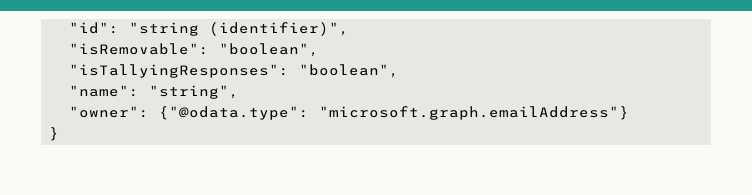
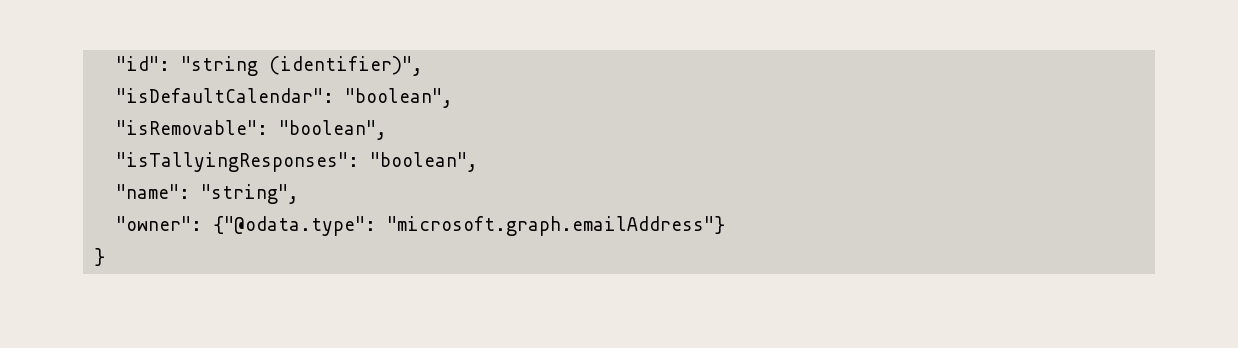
+ "isDefaultCalendar": "boolean",

